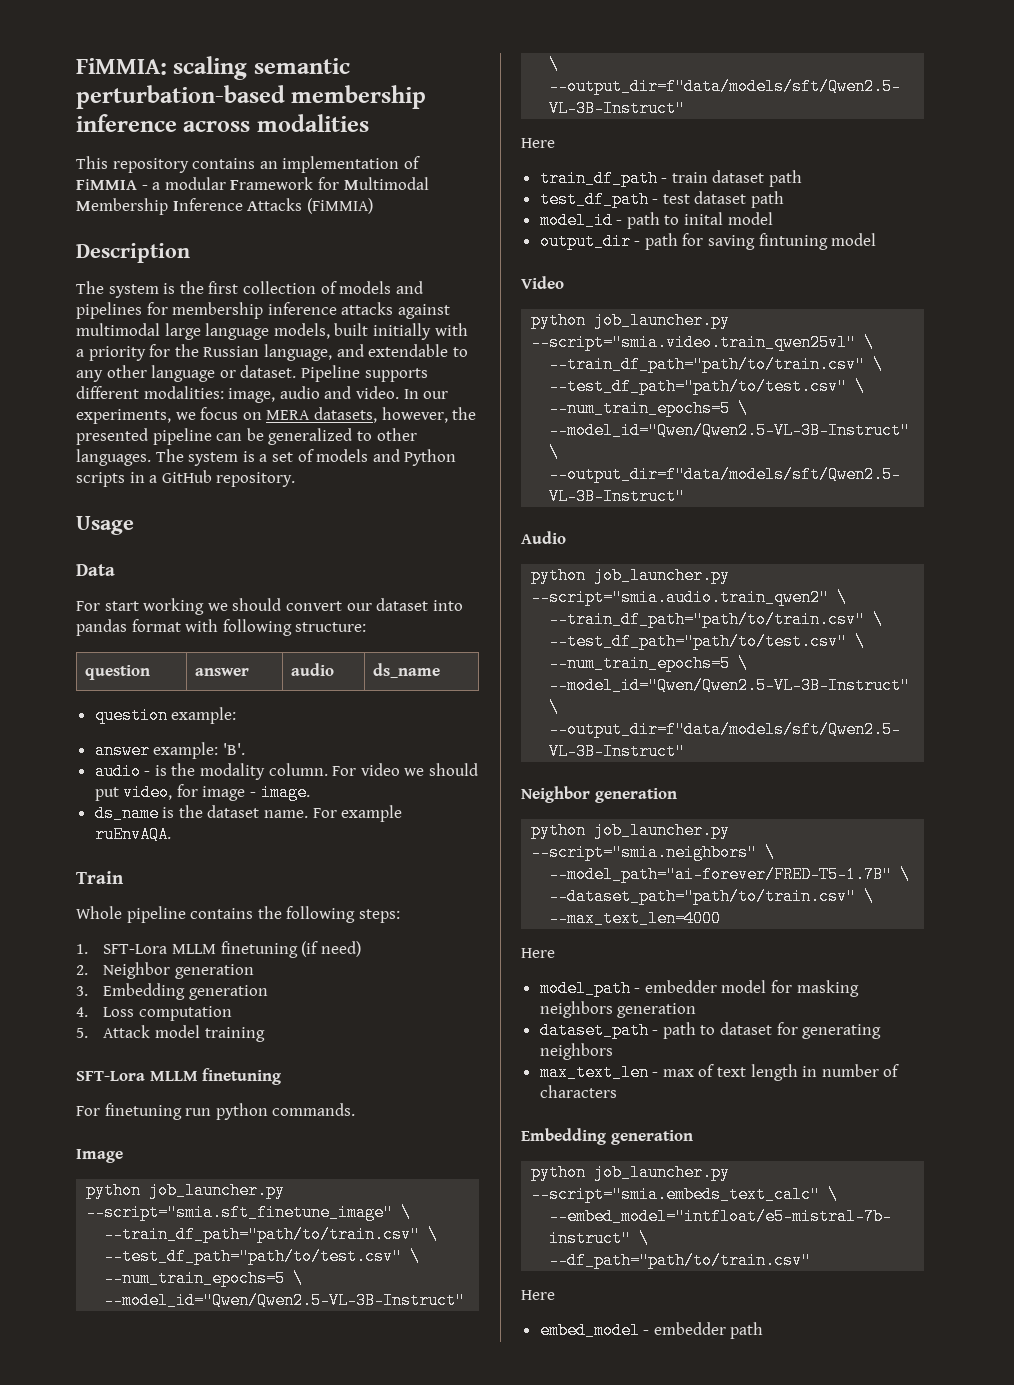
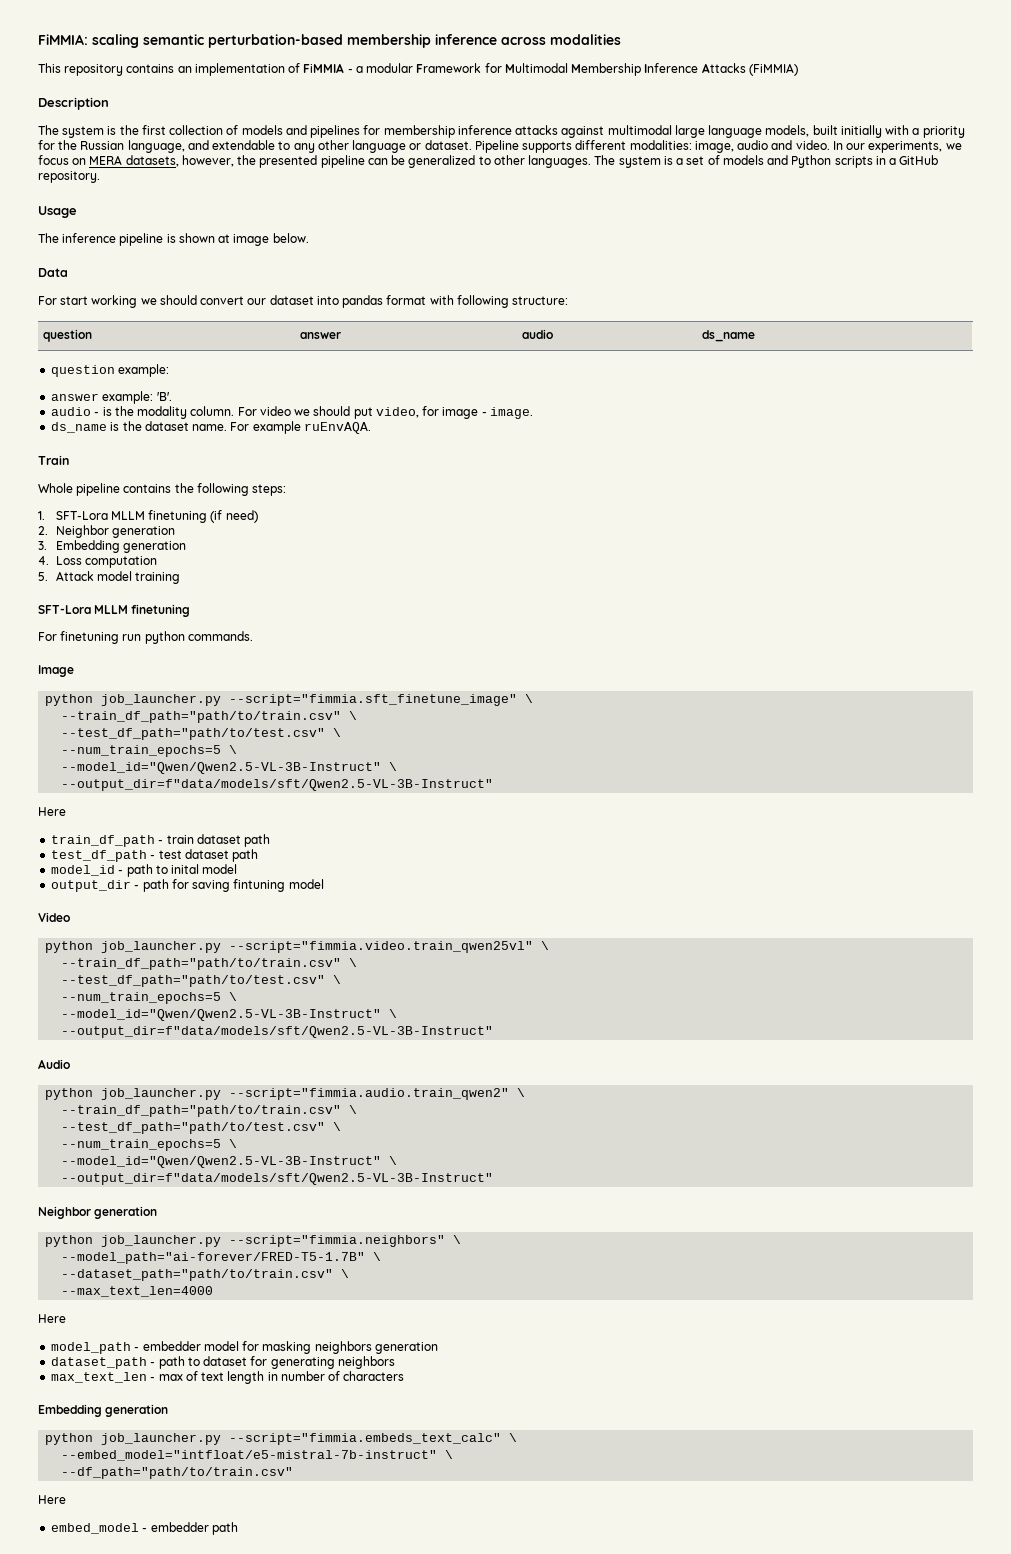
+ The inference pipeline is shown at image below.
- python job_launcher.py --script="smia.sft_finetune_image" \
+ python job_launcher.py --script="fimmia.sft_finetune_image" \
- python job_launcher.py --script="smia.video.train_qwen25vl" \
+ python job_launcher.py --script="fimmia.video.train_qwen25vl" \
- python job_launcher.py --script="smia.audio.train_qwen2" \
+ python job_launcher.py --script="fimmia.audio.train_qwen2" \
- python job_launcher.py --script="smia.neighbors" \
+ python job_launcher.py --script="fimmia.neighbors" \
- python job_launcher.py --script="smia.embeds_text_calc" \
+ python job_launcher.py --script="fimmia.embeds_text_calc" \

